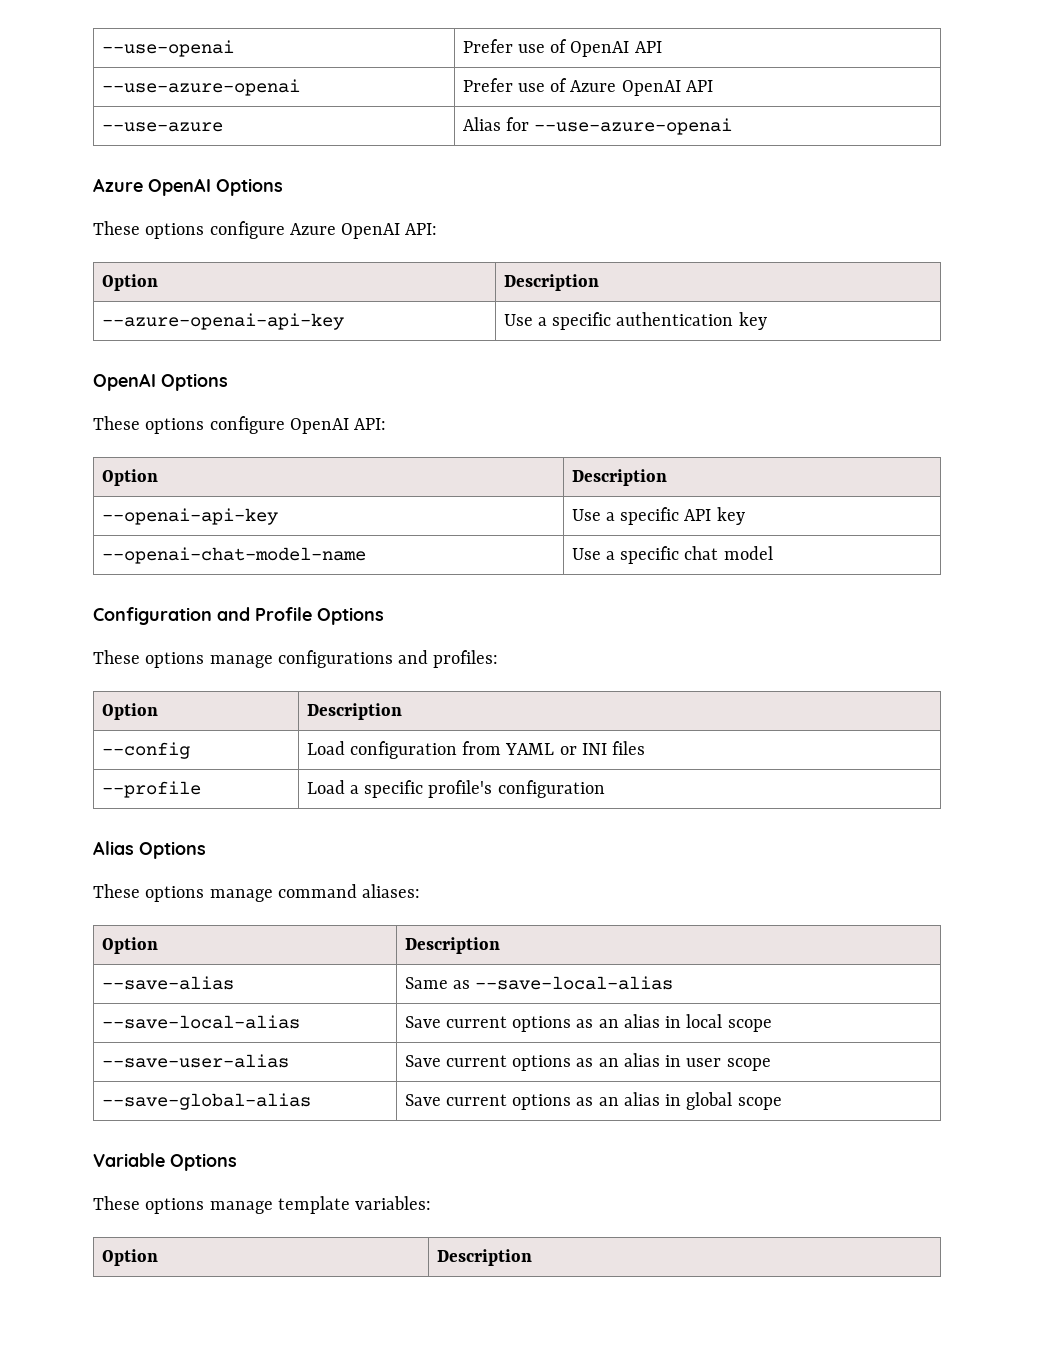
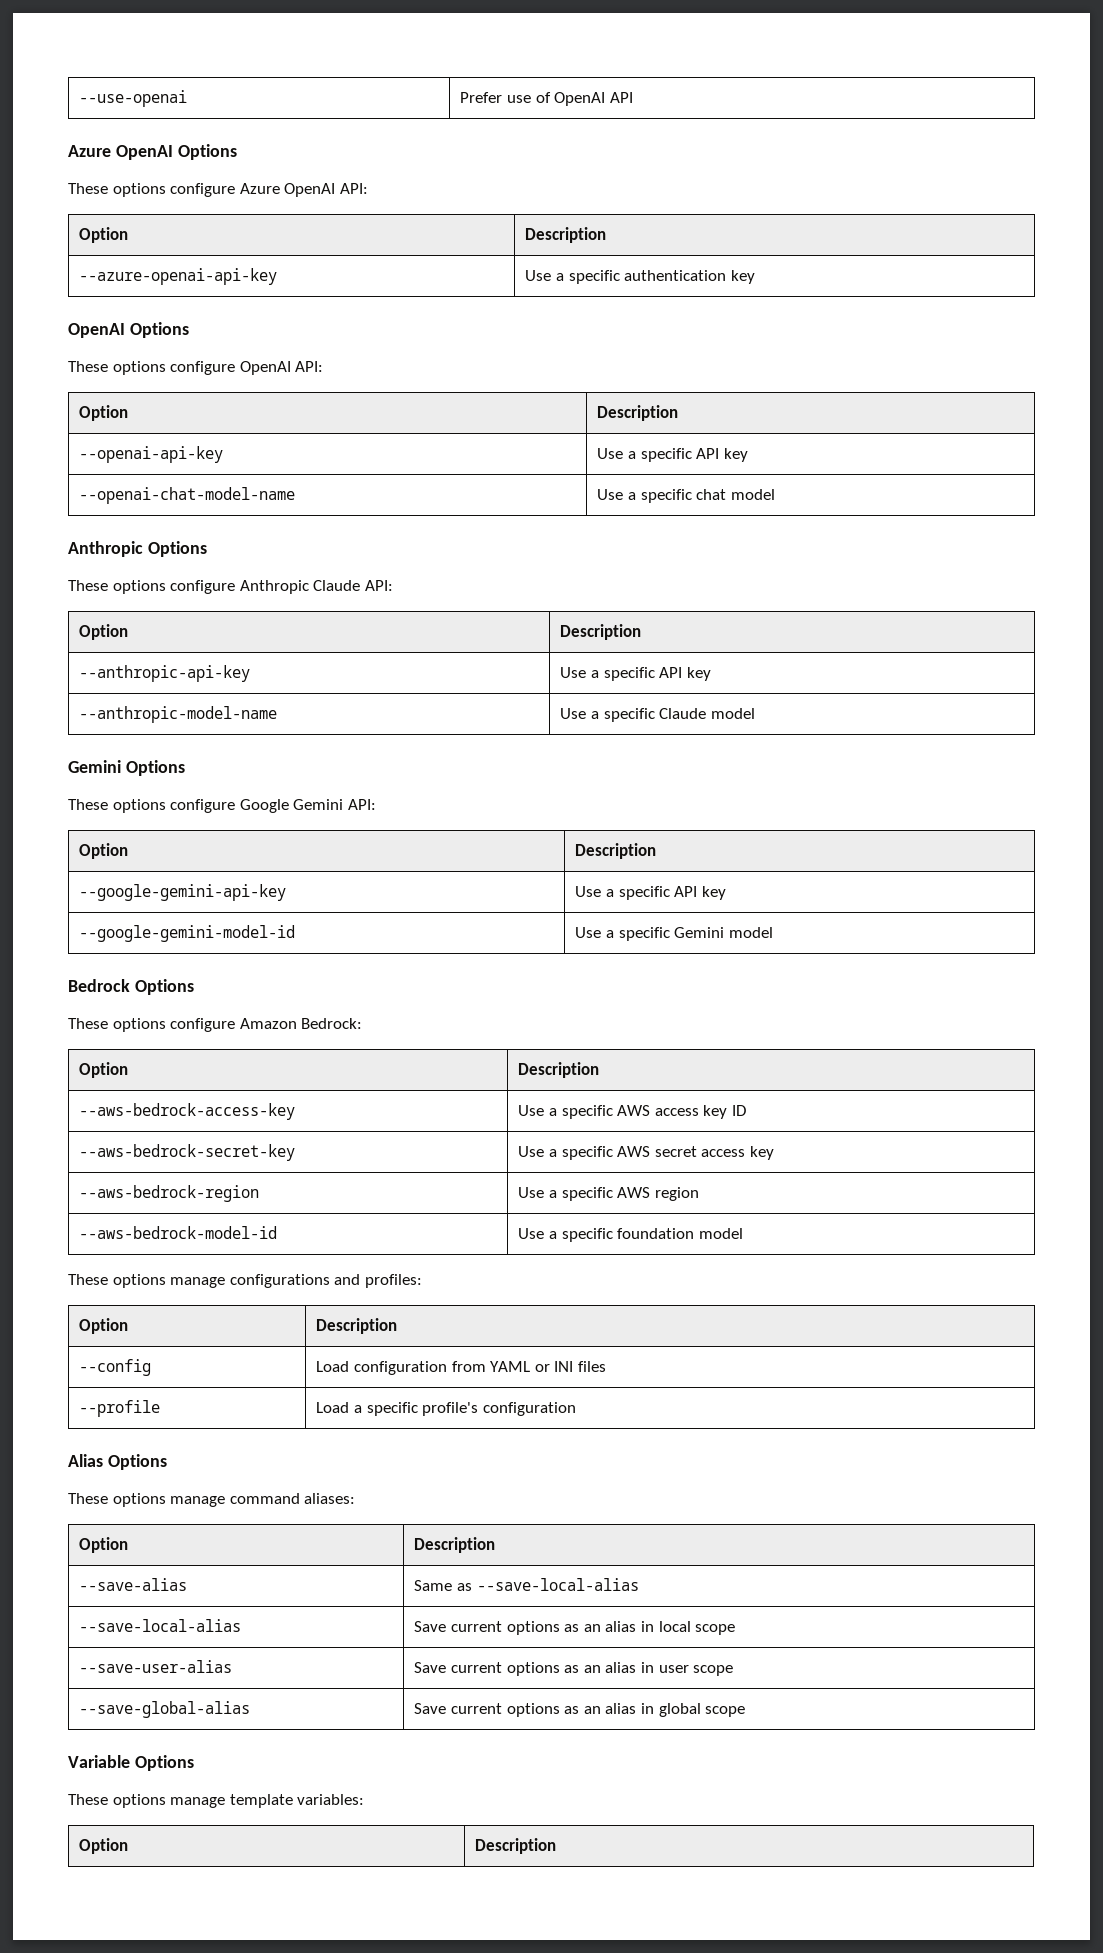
- --use-azure-openai | Prefer use of Azure OpenAI API
- --use-azure | Alias for --use-azure-openai
- Configuration and Profile Options
+ Anthropic Options
+ These options configure Anthropic Claude API:
+ Option | Description
+ --anthropic-api-key | Use a specific API key
+ --anthropic-model-name | Use a specific Claude model
+ Gemini Options
+ These options configure Google Gemini API:
+ Option | Description
+ --google-gemini-api-key | Use a specific API key
+ --google-gemini-model-id | Use a specific Gemini model
+ Bedrock Options
+ These options configure Amazon Bedrock:
+ Option | Description
+ --aws-bedrock-access-key | Use a specific AWS access key ID
+ --aws-bedrock-secret-key | Use a specific AWS secret access key
+ --aws-bedrock-region | Use a specific AWS region
+ --aws-bedrock-model-id | Use a specific foundation model

